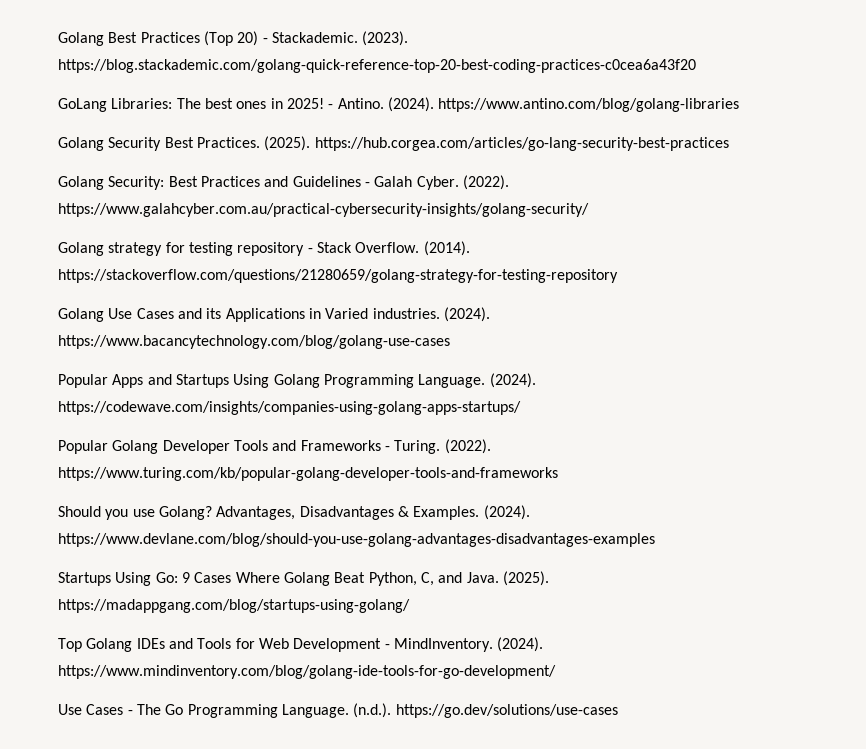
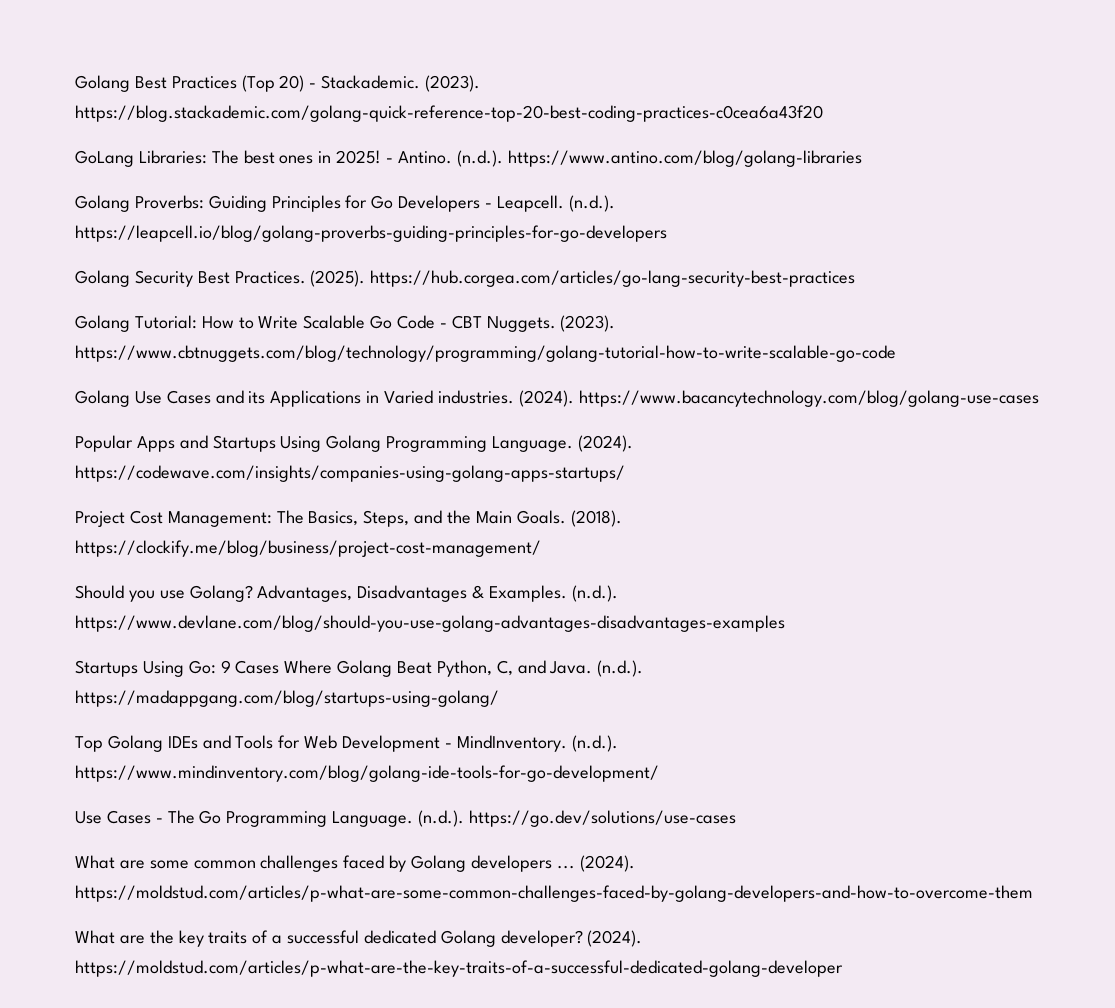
- (2024). https://www.antino.com/blog/golang-libraries
+ (n.d.). https://www.antino.com/blog/golang-libraries
+ Golang Proverbs: Guiding Principles for Go Developers - Leapcell. (n.d.). https://leapcell.io/blog/golang-proverbs-guiding-principles-for-go-developers
- Golang Security: Best Practices and Guidelines - Galah Cyber. (2022). https://www.galahcyber.com.au/practical-cybersecurity-insights/golang-security/
- Golang strategy for testing repository - Stack Overflow. (2014). https://stackoverflow.com/questions/21280659/golang-strategy-for-testing-repository
+ Golang Tutorial: How to Write Scalable Go Code - CBT Nuggets. (2023). https://www.cbtnuggets.com/blog/technology/programming/golang-tutorial-how-to-write-scalable-go-code
- Popular Golang Developer Tools and Frameworks - Turing. (2022). https://www.turing.com/kb/popular-golang-developer-tools-and-frameworks
+ Project Cost Management: The Basics, Steps, and the Main Goals. (2018). https://clockify.me/blog/business/project-cost-management/
- (2024). https://www.devlane.com/blog/should-you-use-golang-advantages-disadvantages-examples
+ (n.d.). https://www.devlane.com/blog/should-you-use-golang-advantages-disadvantages-examples
- (2025). https://madappgang.com/blog/startups-using-golang/
+ (n.d.). https://madappgang.com/blog/startups-using-golang/
- (2024). https://www.mindinventory.com/blog/golang-ide-tools-for-go-development/
+ (n.d.). https://www.mindinventory.com/blog/golang-ide-tools-for-go-development/
+ What are some common challenges faced by Golang developers ... (2024). https://moldstud.com/articles/p-what-are-some-common-challenges-faced-by-golang-developers-and-how-to-overcome-them
+ What are the key traits of a successful dedicated Golang developer? (2024). https://moldstud.com/articles/p-what-are-the-key-traits-of-a-successful-dedicated-golang-developer

